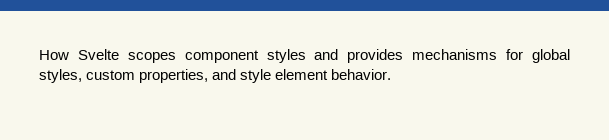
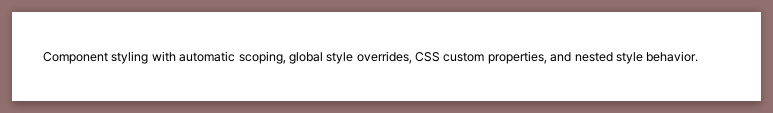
- How Svelte scopes component styles and provides mechanisms for global styles, custom properties, and style element behavior.
+ Component styling with automatic scoping, global style overrides, CSS custom properties, and nested style behavior.

